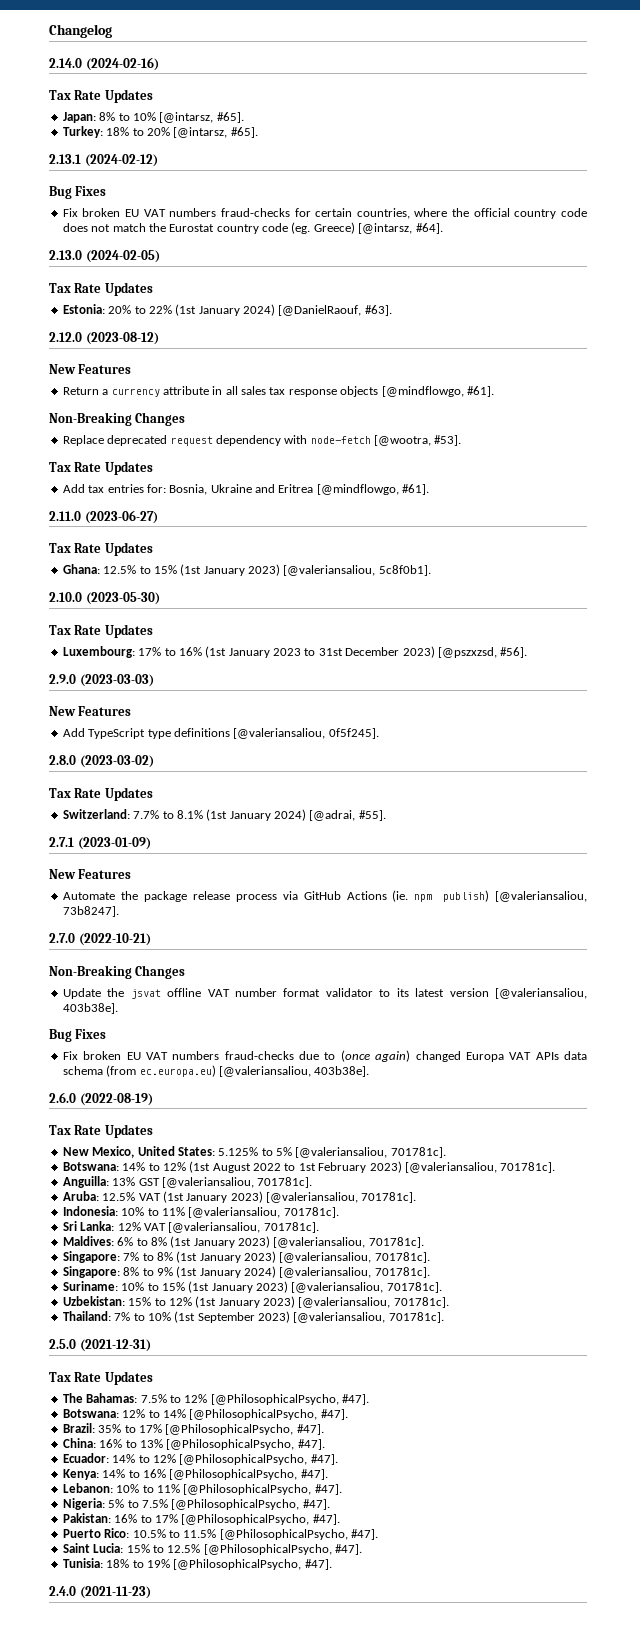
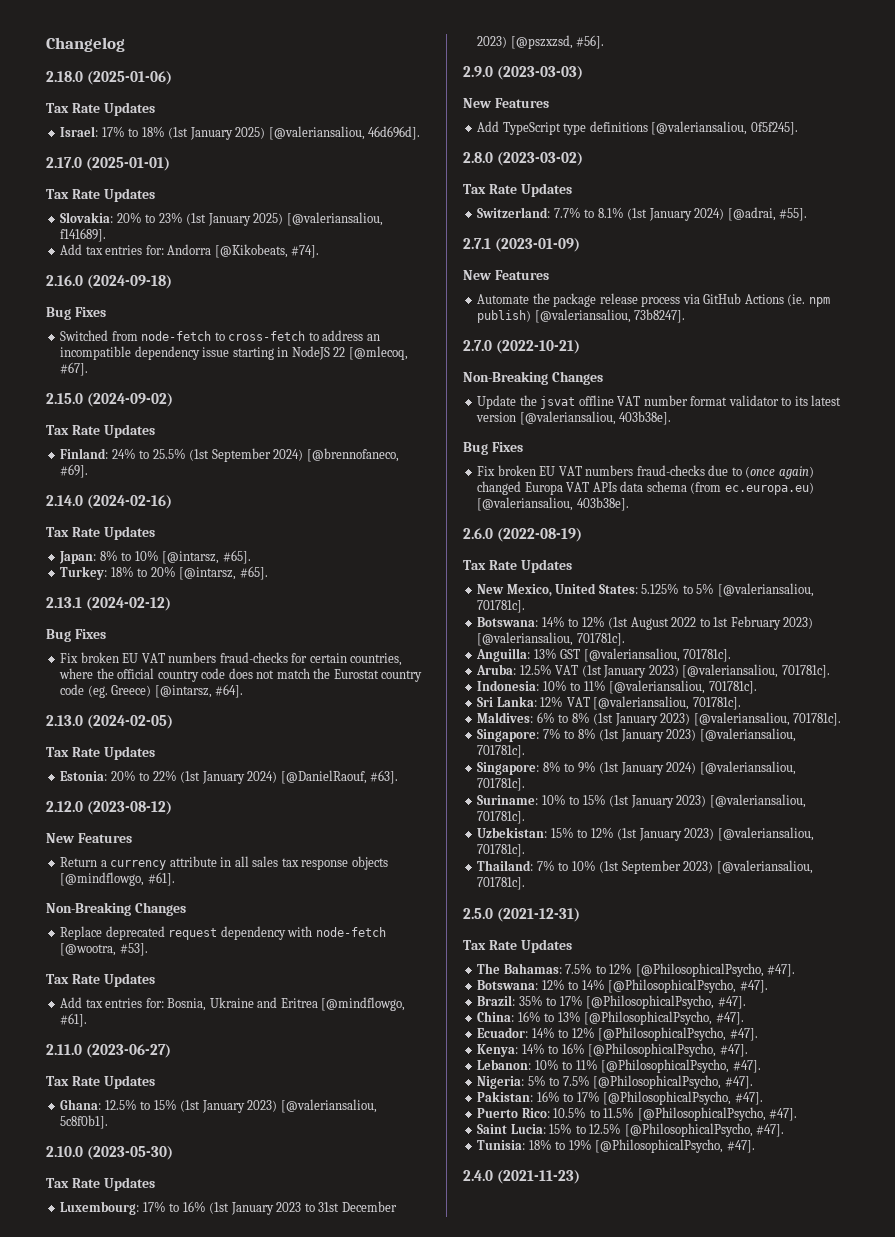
+ 2.18.0 (2025-01-06)
+ Tax Rate Updates
+ Israel: 17% to 18% (1st January 2025) [@valeriansaliou, 46d696d].
+ 2.17.0 (2025-01-01)
+ Tax Rate Updates
+ Slovakia: 20% to 23% (1st January 2025) [@valeriansaliou, f141689].
+ Add tax entries for: Andorra [@Kikobeats, #74].
+ 2.16.0 (2024-09-18)
+ Bug Fixes
+ Switched from node-fetch to cross-fetch to address an incompatible dependency issue starting in NodeJS 22 [@mlecoq, #67].
+ 2.15.0 (2024-09-02)
+ Tax Rate Updates
+ Finland: 24% to 25.5% (1st September 2024) [@brennofaneco, #69].

